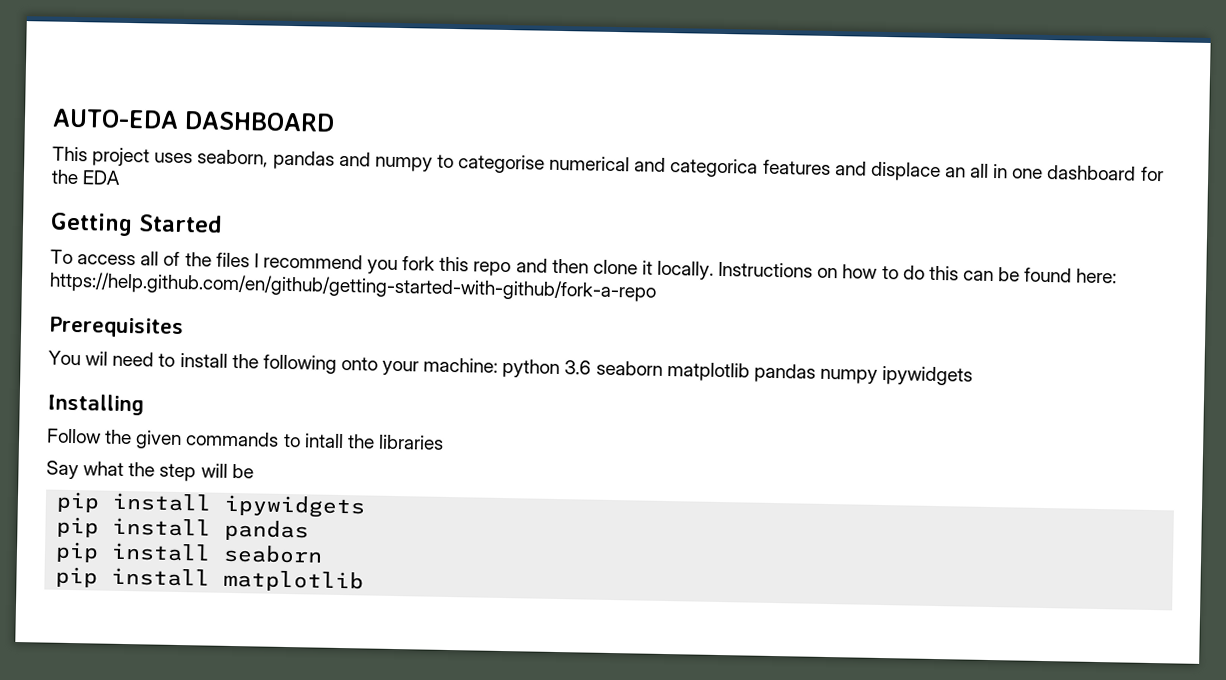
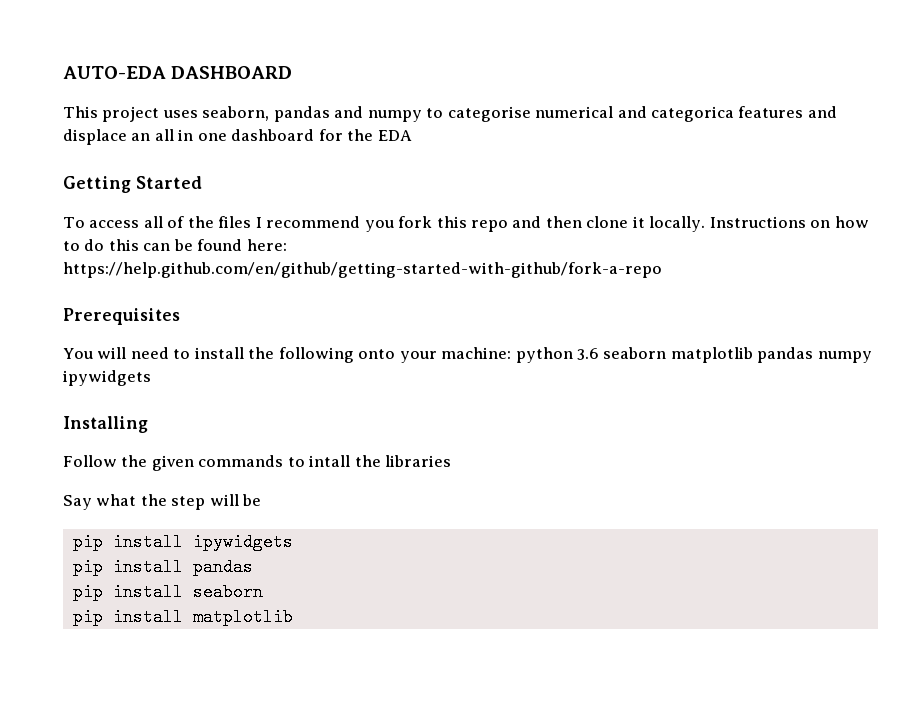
- You wil need to install the following onto your machine: python 3.6 seaborn matplotlib pandas numpy ipywidgets
+ You will need to install the following onto your machine: python 3.6 seaborn matplotlib pandas numpy ipywidgets

